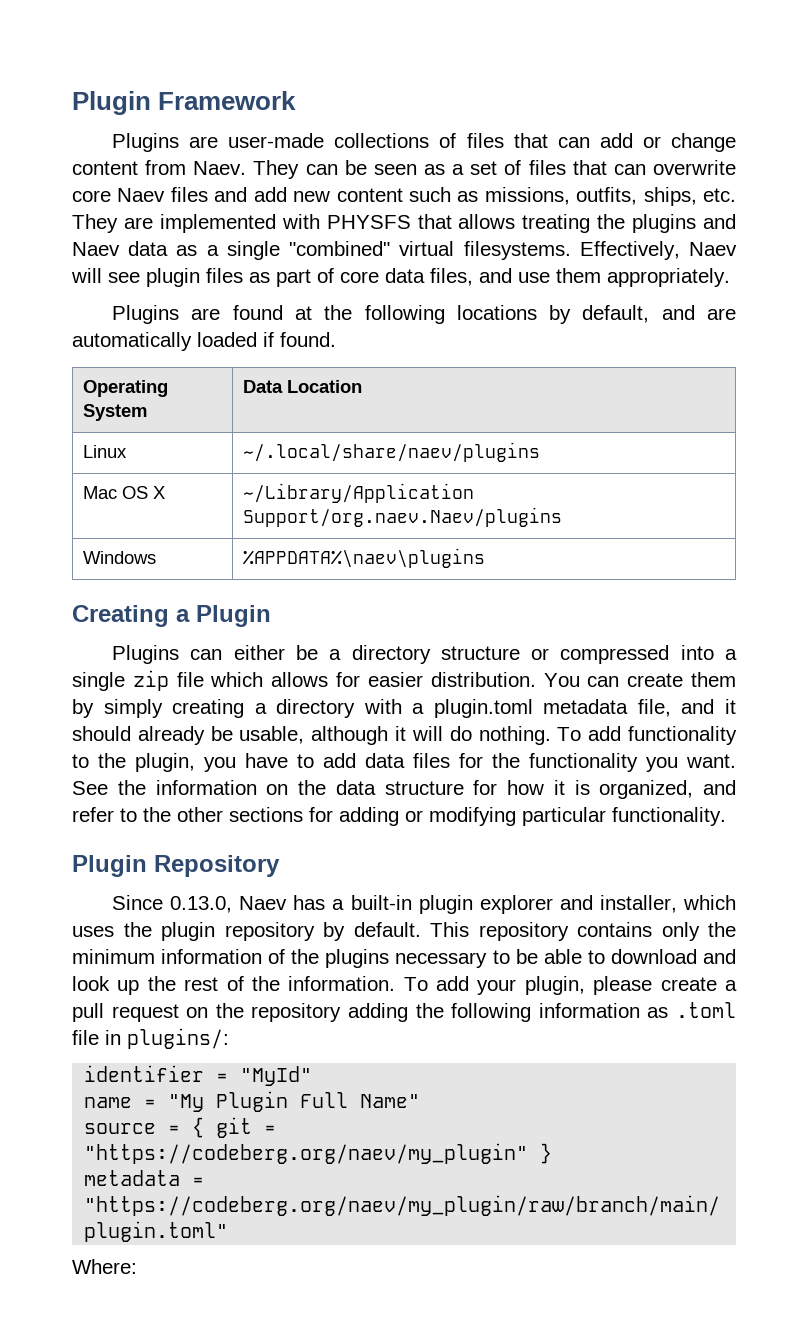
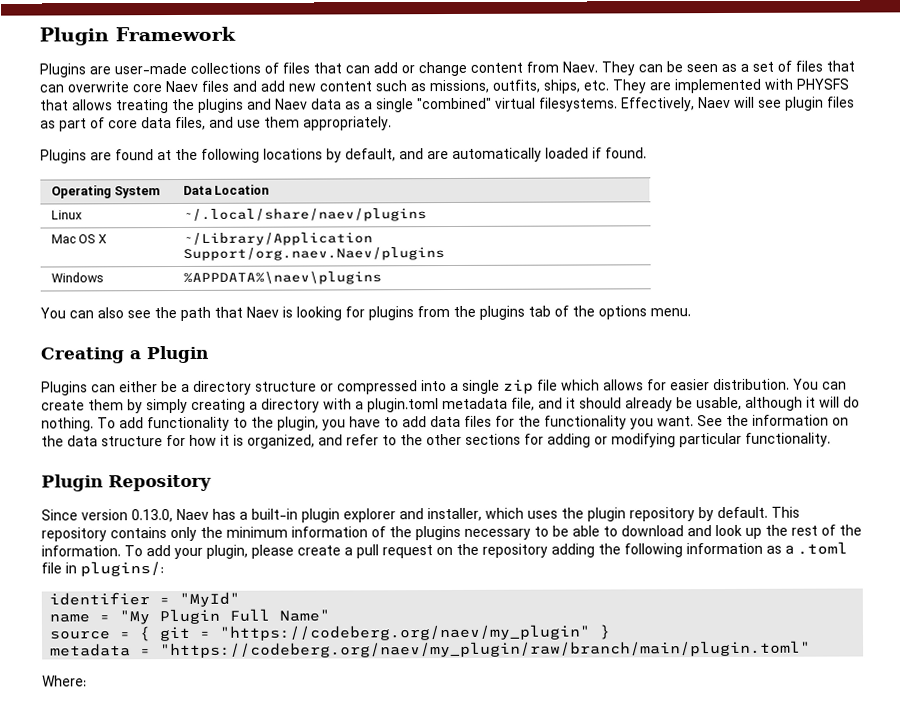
+ You can also see the path that Naev is looking for plugins from the plugins tab of the options menu.
- Since 0.13.0, Naev has a built-in plugin explorer and installer, which uses the plugin repository by default.
+ Since version 0.13.0, Naev has a built-in plugin explorer and installer, which uses the plugin repository by default.
- To add your plugin, please create a pull request on the repository adding the following information as .toml file in plugins/:
+ To add your plugin, please create a pull request on the repository adding the following information as a .toml file in plugins/:

